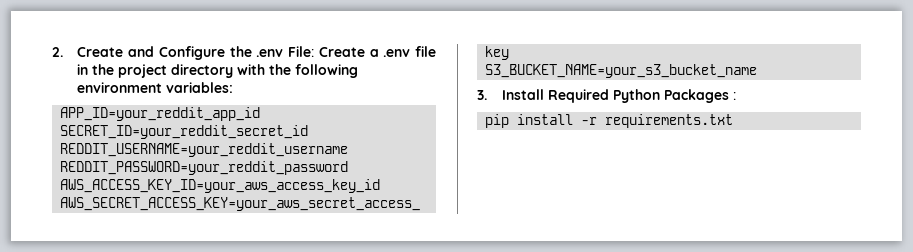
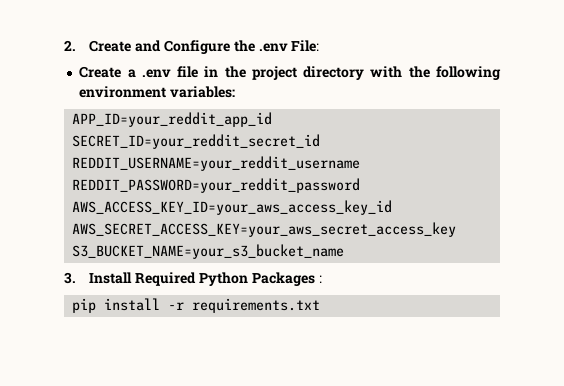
- 2. Create and Configure the .env File: Create a .env file in the project directory with the following environment variables:
+ 2. Create and Configure the .env File:
+ Create a .env file in the project directory with the following environment variables:

